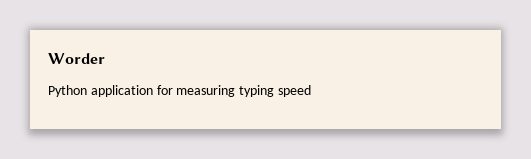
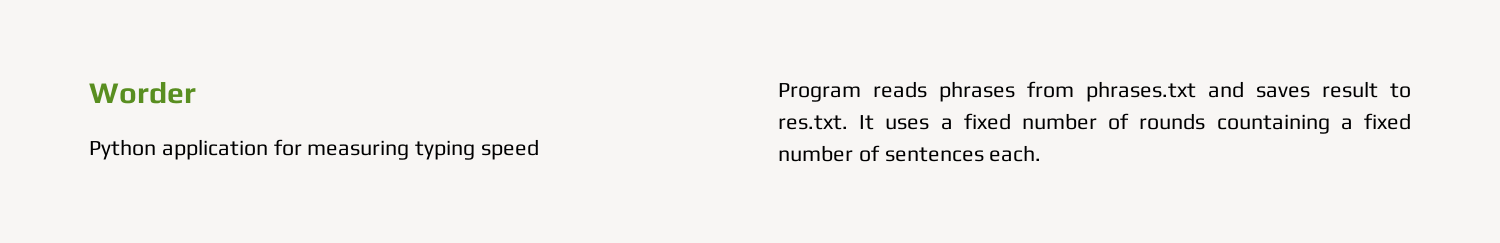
+ Program reads phrases from phrases.txt and saves result to res.txt. It uses a fixed number of rounds countaining a fixed number of sentences each.

